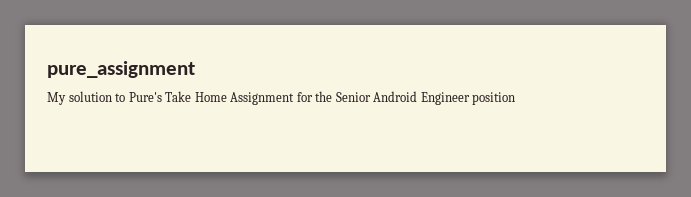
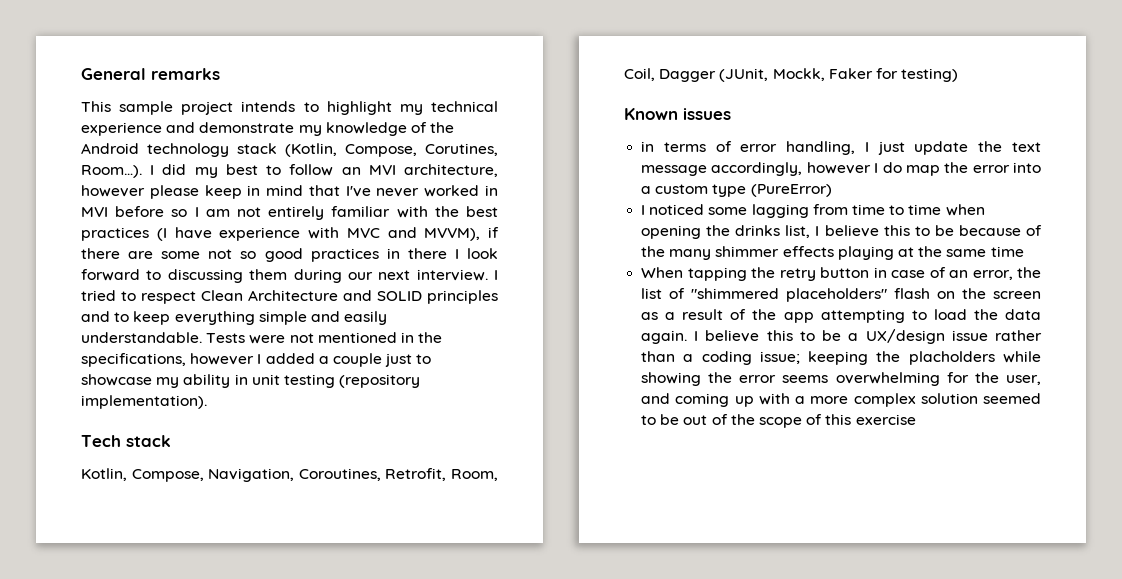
- pure_assignment
- My solution to Pure's Take Home Assignment for the Senior Android Engineer position
+ General remarks
+ This sample project intends to highlight my technical experience and demonstrate my knowledge of the Android technology stack (Kotlin, Compose, Corutines, Room…). I did my best to follow an MVI architecture, however please keep in mind that I've never worked in MVI before so I am not entirely familiar with the best practices (I have experience with MVC and MVVM), if there are some not so good practices in there I look forward to discussing them during our next interview. I tried to respect Clean Architecture and SOLID principles and to keep everything simple and easily understandable. Tests were not mentioned in the specifications, however I added a couple just to showcase my ability in unit testing (repository implementation).
+ Tech stack
+ Kotlin, Compose, Navigation, Coroutines, Retrofit, Room, Coil, Dagger (JUnit, Mockk, Faker for testing)
+ Known issues
+ in terms of error handling, I just update the text message accordingly, however I do map the error into a custom type (PureError)
+ I noticed some lagging from time to time when opening the drinks list, I believe this to be because of the many shimmer effects playing at the same time
+ When tapping the retry button in case of an error, the list of "shimmered placeholders" flash on the screen as a result of the app attempting to load the data again. I believe this to be a UX/design issue rather than a coding issue; keeping the placholders while showing the error seems overwhelming for the user, and coming up with a more complex solution seemed to be out of the scope of this exercise

